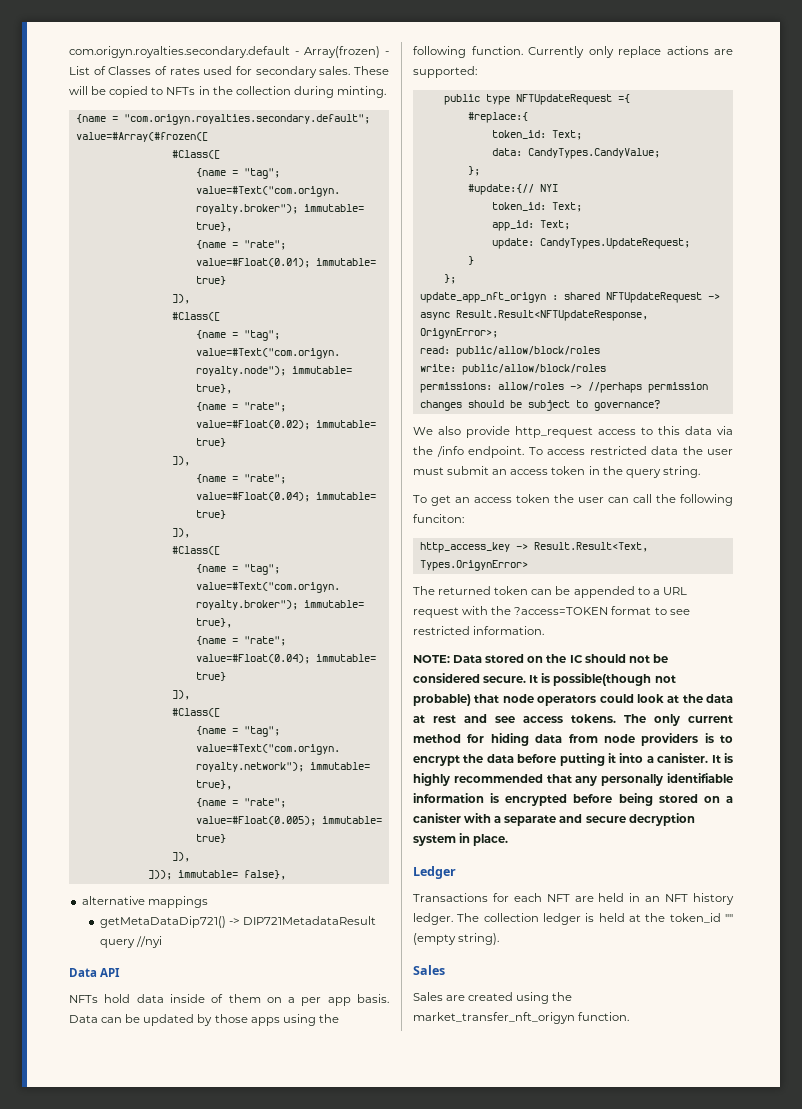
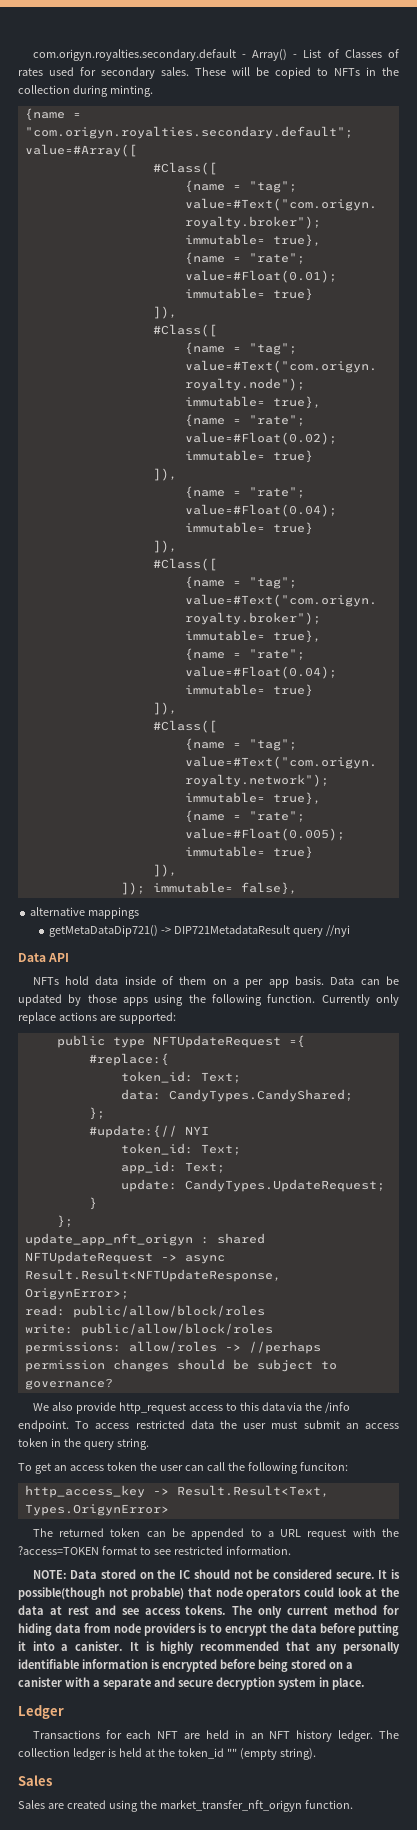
- com.origyn.royalties.secondary.default - Array(frozen) - List of Classes of rates used for secondary sales.
+ com.origyn.royalties.secondary.default - Array() - List of Classes of rates used for secondary sales.
- {name = "com.origyn.royalties.secondary.default"; value=#Array(#frozen([
+ {name = "com.origyn.royalties.secondary.default"; value=#Array([
- ])); immutable= false},
+ ]); immutable= false},
- data: CandyTypes.CandyValue;
+ data: CandyTypes.CandyShared;

